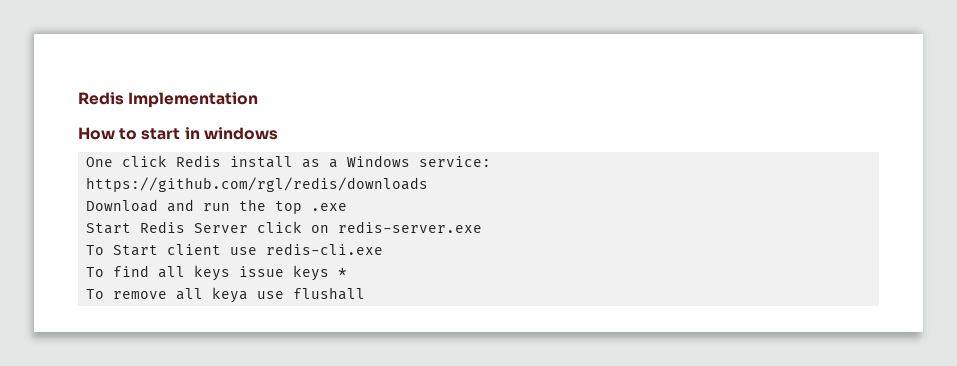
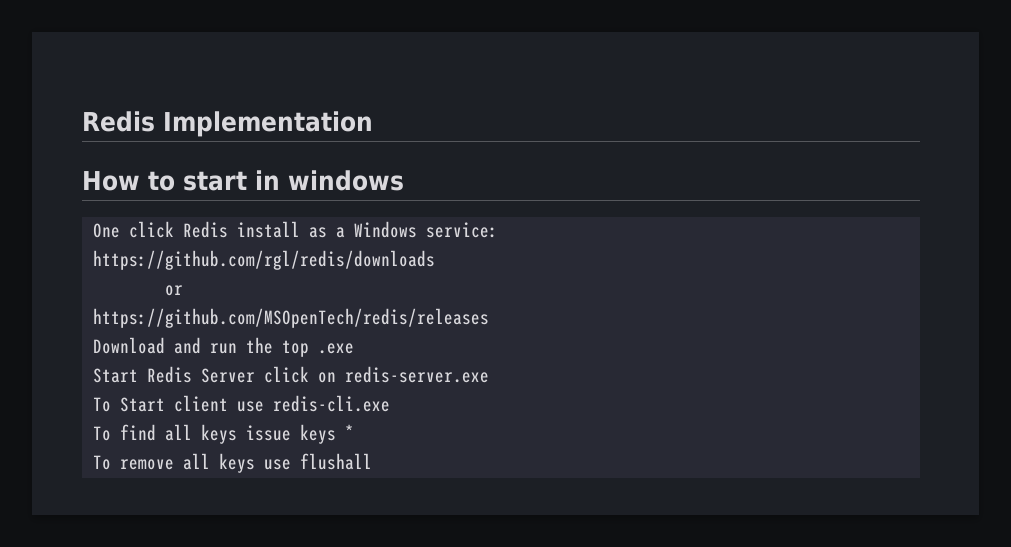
+ or
+ https://github.com/MSOpenTech/redis/releases
- To remove all keya use flushall
+ To remove all keys use flushall

